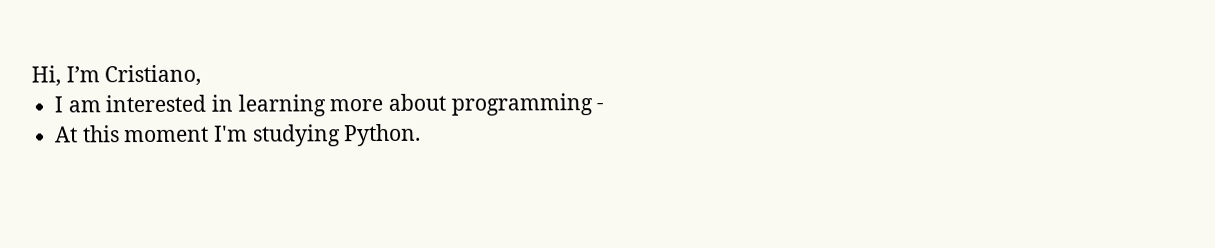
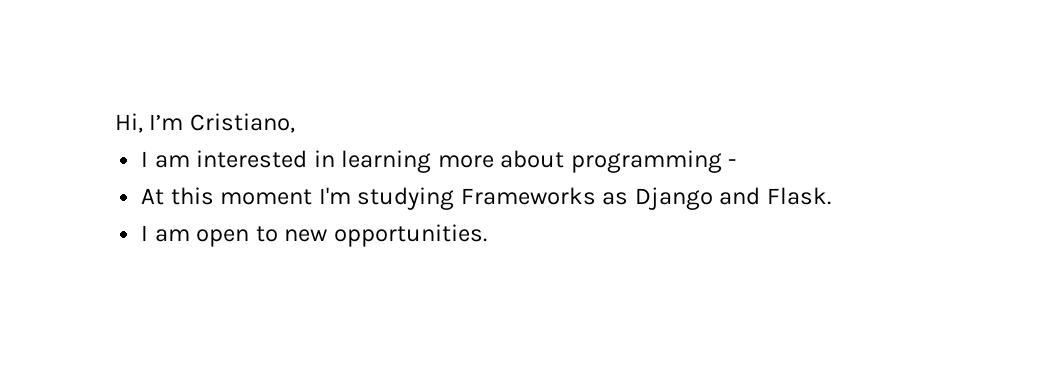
- At this moment I'm studying Python.
+ At this moment I'm studying Frameworks as Django and Flask.
+ I am open to new opportunities.

